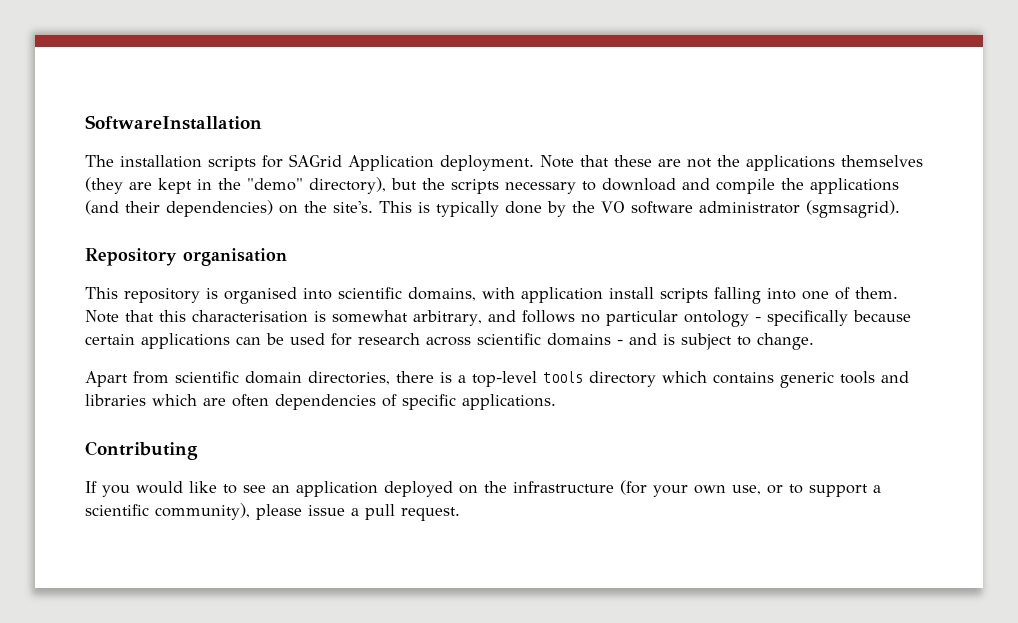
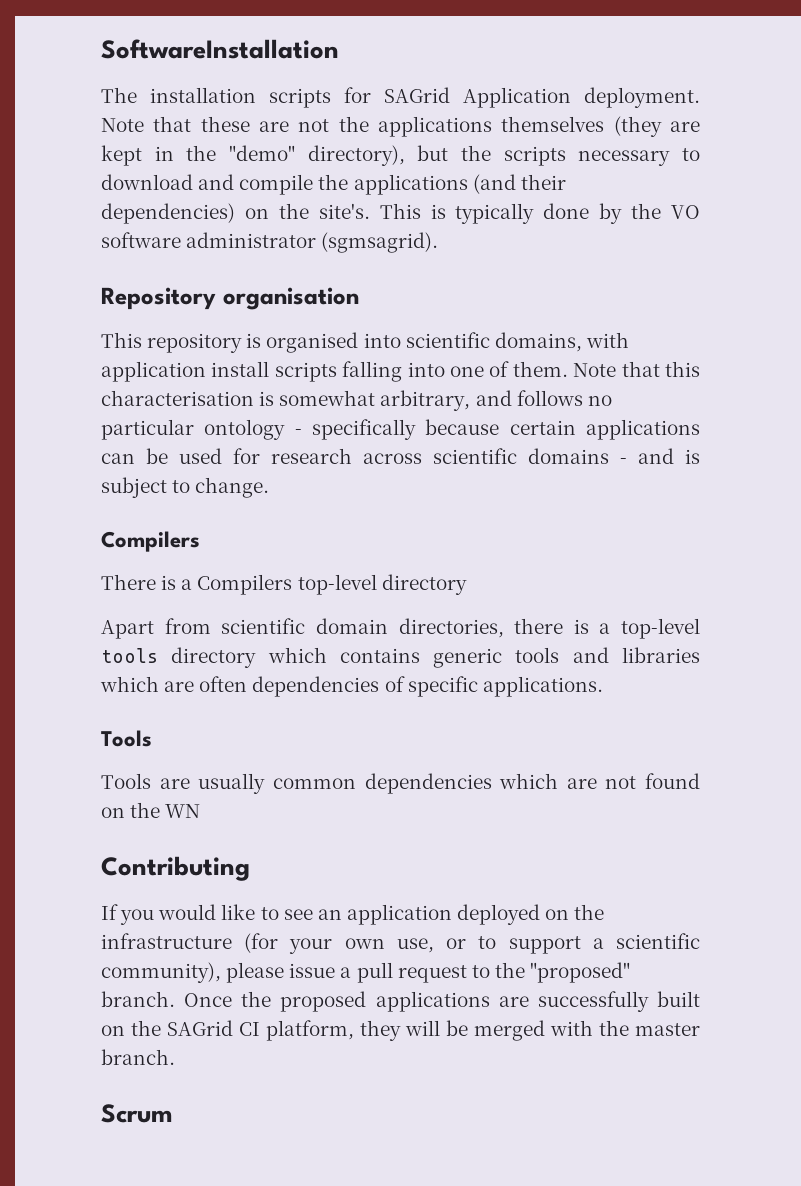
  Note that this characterisation is somewhat arbitrary, and follows no particular ontology - specifically because certain applications can be used for research across scientific domains - and is subject to change.
+ Compilers
+ There is a Compilers top-level directory
  Apart from scientific domain directories, there is a top-level tools directory which contains generic tools and libraries which are often dependencies of specific applications.
+ Tools
+ Tools are usually common dependencies which are not found on the WN
- If you would like to see an application deployed on the infrastructure (for your own use, or to support a scientific community), please issue a pull request.
+ If you would like to see an application deployed on the infrastructure (for your own use, or to support a scientific community), please issue a pull request to the "proposed" branch. Once the proposed applications are successfully built on the SAGrid CI platform, they will be merged with the master branch.
+ Scrum

